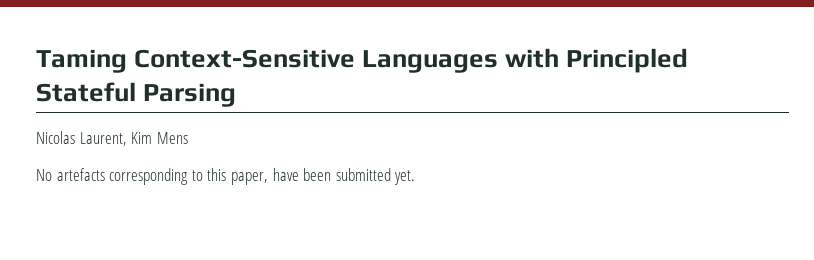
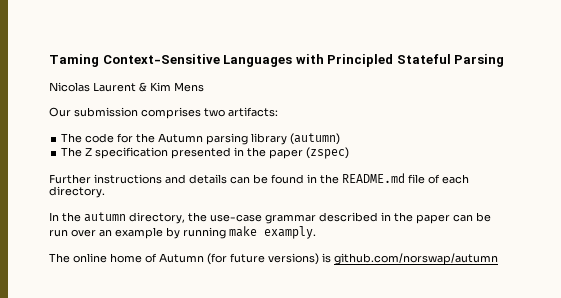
- Nicolas Laurent, Kim Mens
+ Nicolas Laurent & Kim Mens
- No artefacts corresponding to this paper, have been submitted yet.
+ Our submission comprises two artifacts:
+ The code for the Autumn parsing library (autumn)
+ The Z specification presented in the paper (zspec)
+ Further instructions and details can be found in the README.md file of each directory.
+ In the autumn directory, the use-case grammar described in the paper can be run over an example by running make examply.
+ The online home of Autumn (for future versions) is github.com/norswap/autumn

